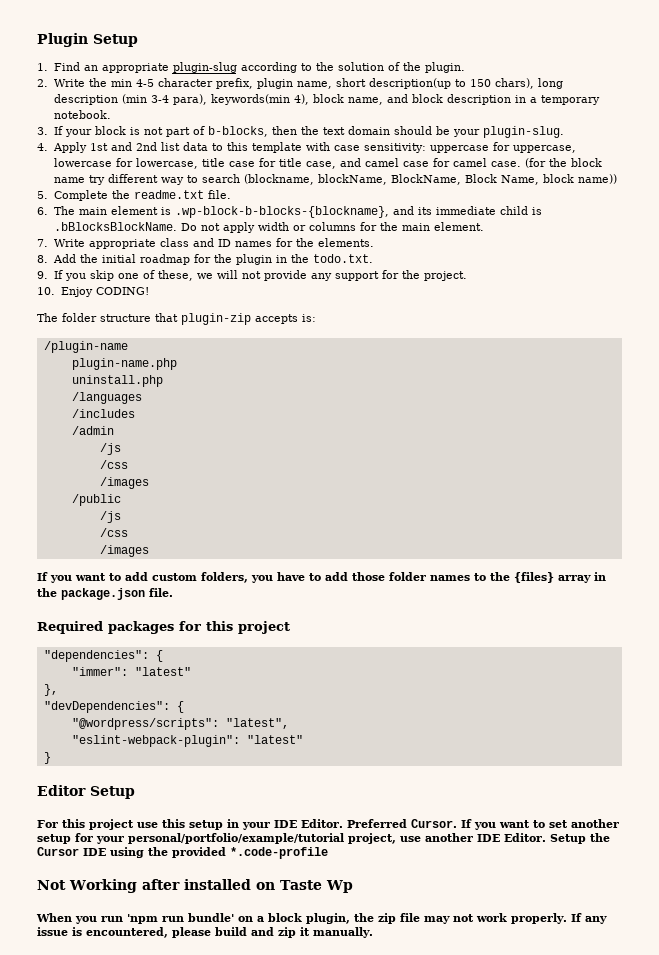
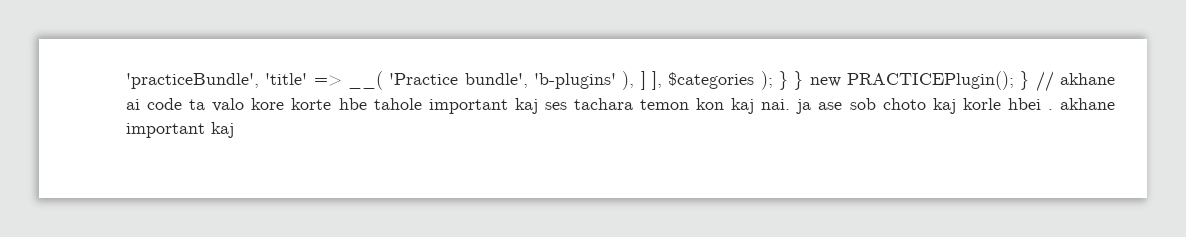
- Plugin Setup
- 1. Find an appropriate plugin-slug according to the solution of the plugin.
- 2. Write the min 4-5 character prefix, plugin name, short description(up to 150 chars), long description (min 3-4 para), keywords(min 4), block name, and block description in a temporary notebook.
- 3. If your block is not part of b-blocks, then the text domain should be your plugin-slug.
- 4. Apply 1st and 2nd list data to this template with case sensitivity: uppercase for uppercase, lowercase for lowercase, title case for title case, and camel case for camel case. (for the block name try different way to search (blockname, blockName, BlockName, Block Name, block name))
- 5. Complete the readme.txt file.
- 6. The main element is .wp-block-b-blocks-{blockname}, and its immediate child is .bBlocksBlockName. Do not apply width or columns for the main element.
- 7. Write appropriate class and ID names for the elements.
- 8. Add the initial roadmap for the plugin in the todo.txt.
- 9. If you skip one of these, we will not provide any support for the project.
- 10. Enjoy CODING!
- The folder structure that plugin-zip accepts is:
- /plugin-name
- plugin-name.php
- uninstall.php
- /languages
- /includes
- /admin
- /js
- /css
- /images
- /public
- /js
- /css
- /images
- If you want to add custom folders, you have to add those folder names to the {files} array in the package.json file.
- Required packages for this project
- "dependencies": {
- "immer": "latest"
- },
- "devDependencies": {
- "@wordpress/scripts": "latest",
- "eslint-webpack-plugin": "latest"
- }
- Editor Setup
- For this project use this setup in your IDE Editor. Preferred Cursor. If you want to set another setup for your personal/portfolio/example/tutorial project, use another IDE Editor. Setup the Cursor IDE using the provided *.code-profile
- Not Working after installed on Taste Wp
- When you run 'npm run bundle' on a block plugin, the zip file may not work properly. If any issue is encountered, please build and zip it manually.
+ 'practiceBundle', 'title' => __( 'Practice bundle', 'b-plugins' ), ] ], $categories ); } } new PRACTICEPlugin(); } // akhane ai code ta valo kore korte hbe tahole important kaj ses tachara temon kon kaj nai. ja ase sob choto kaj korle hbei . akhane important kaj

